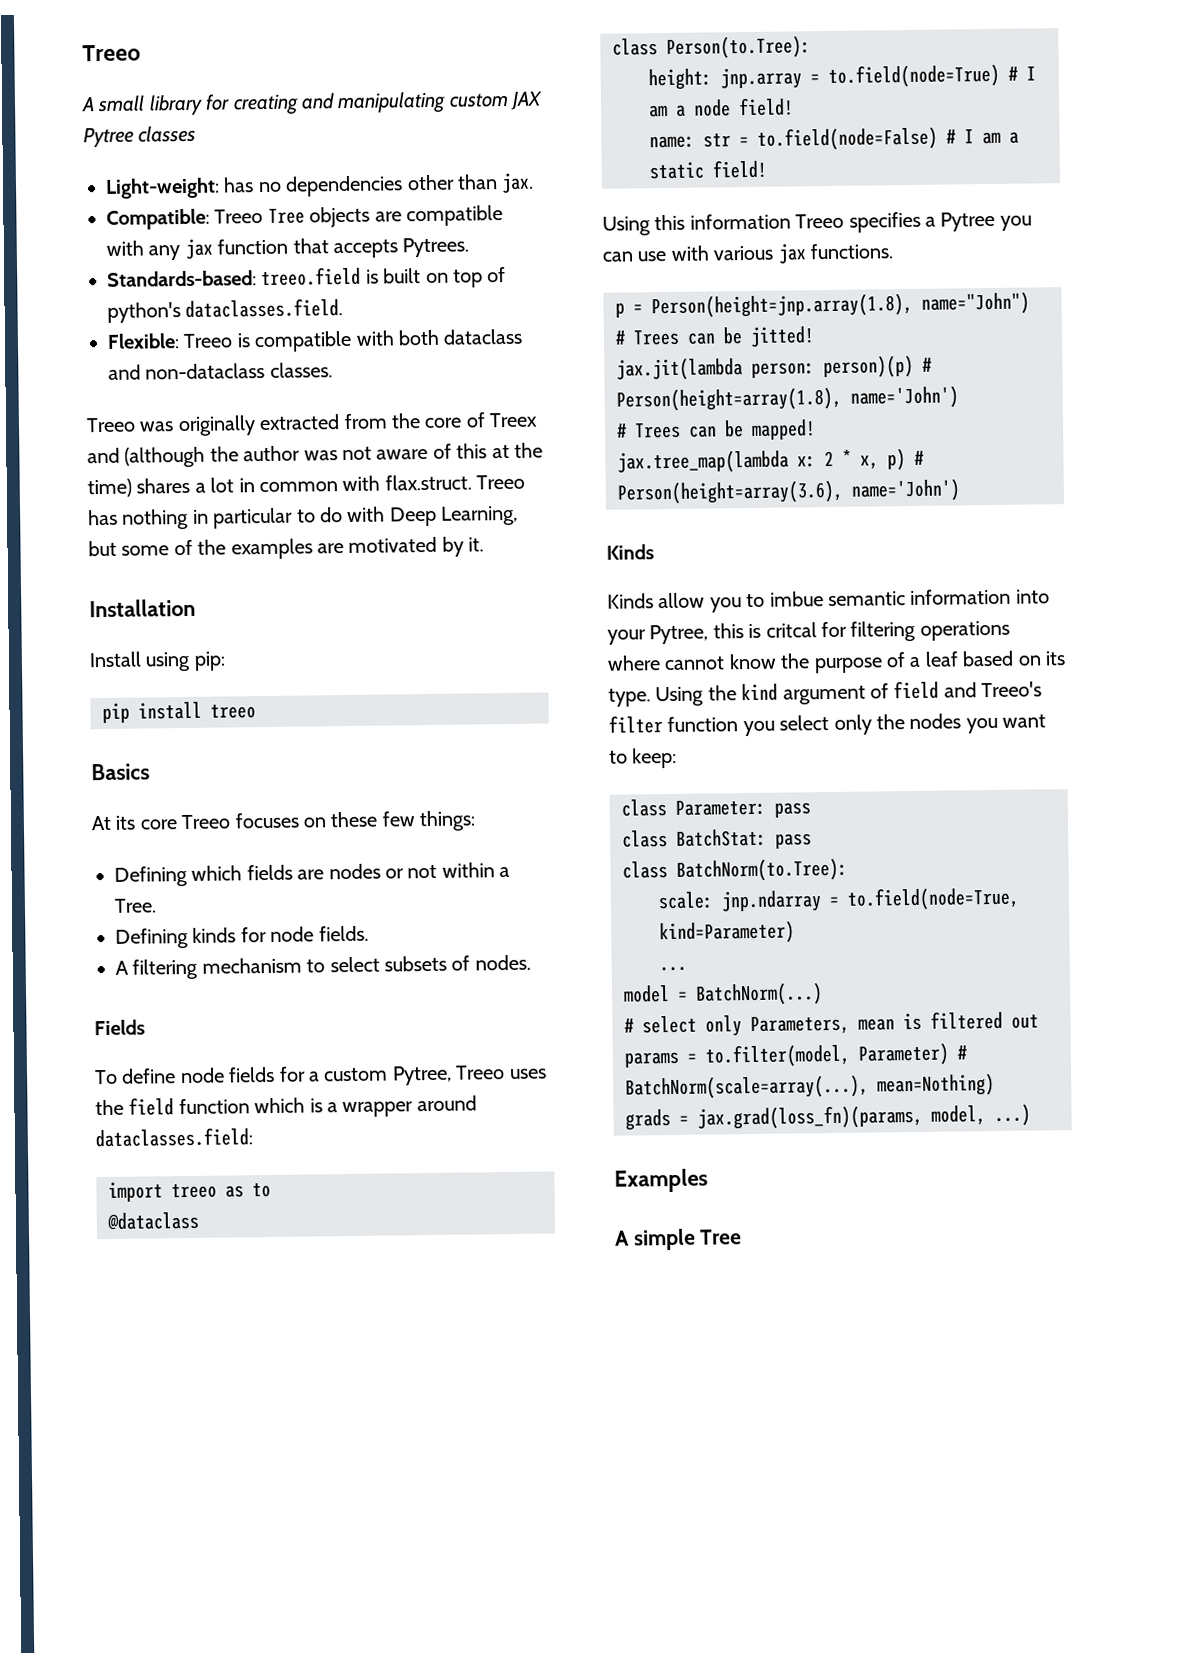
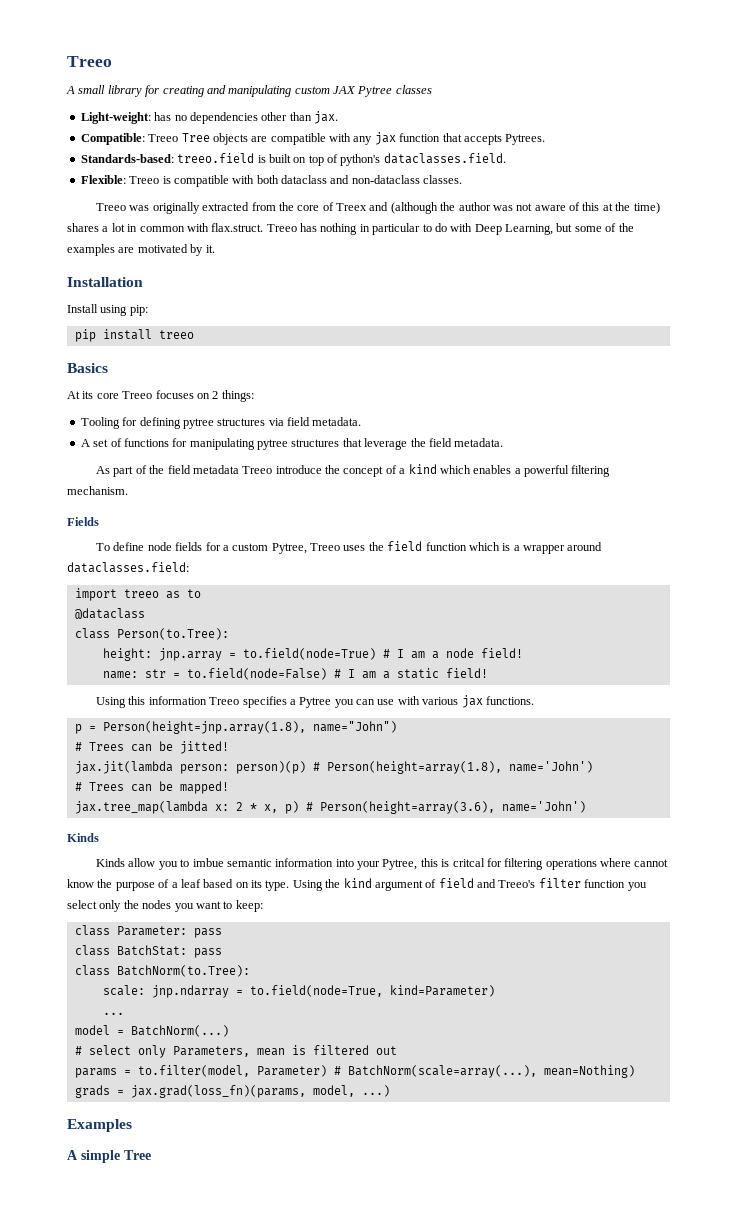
- At its core Treeo focuses on these few things:
+ At its core Treeo focuses on 2 things:
- Defining which fields are nodes or not within a Tree.
- Defining kinds for node fields.
- A filtering mechanism to select subsets of nodes.
+ Tooling for defining pytree structures via field metadata.
+ A set of functions for manipulating pytree structures that leverage the field metadata.
+ As part of the field metadata Treeo introduce the concept of a kind which enables a powerful filtering mechanism.

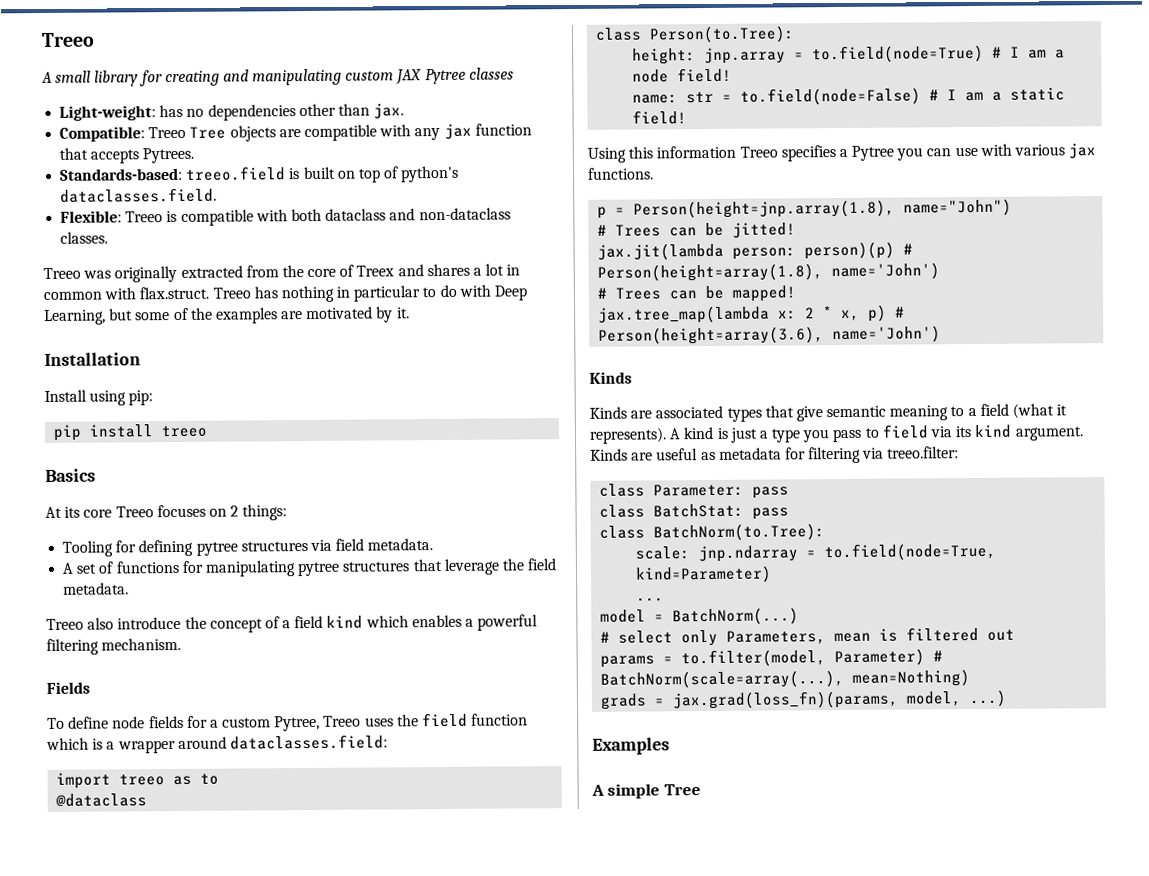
- Treeo was originally extracted from the core of Treex and (although the author was not aware of this at the time) shares a lot in common with flax.struct. Treeo has nothing in particular to do with Deep Learning, but some of the examples are motivated by it.
+ Treeo was originally extracted from the core of Treex and shares a lot in common with flax.struct. Treeo has nothing in particular to do with Deep Learning, but some of the examples are motivated by it.
- As part of the field metadata Treeo introduce the concept of a kind which enables a powerful filtering mechanism.
+ Treeo also introduce the concept of a field kind which enables a powerful filtering mechanism.
- Kinds allow you to imbue semantic information into your Pytree, this is critcal for filtering operations where cannot know the purpose of a leaf based on its type. Using the kind argument of field and Treeo's filter function you select only the nodes you want to keep:
+ Kinds are associated types that give semantic meaning to a field (what it represents). A kind is just a type you pass to field via its kind argument. Kinds are useful as metadata for filtering via treeo.filter:

